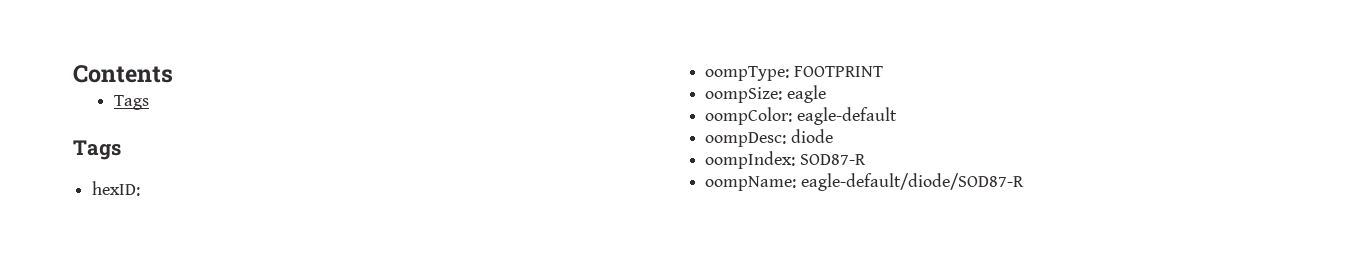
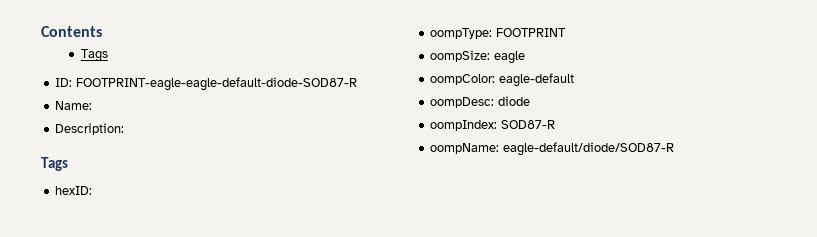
+ ID: FOOTPRINT-eagle-eagle-default-diode-SOD87-R
+ Name:
+ Description:

